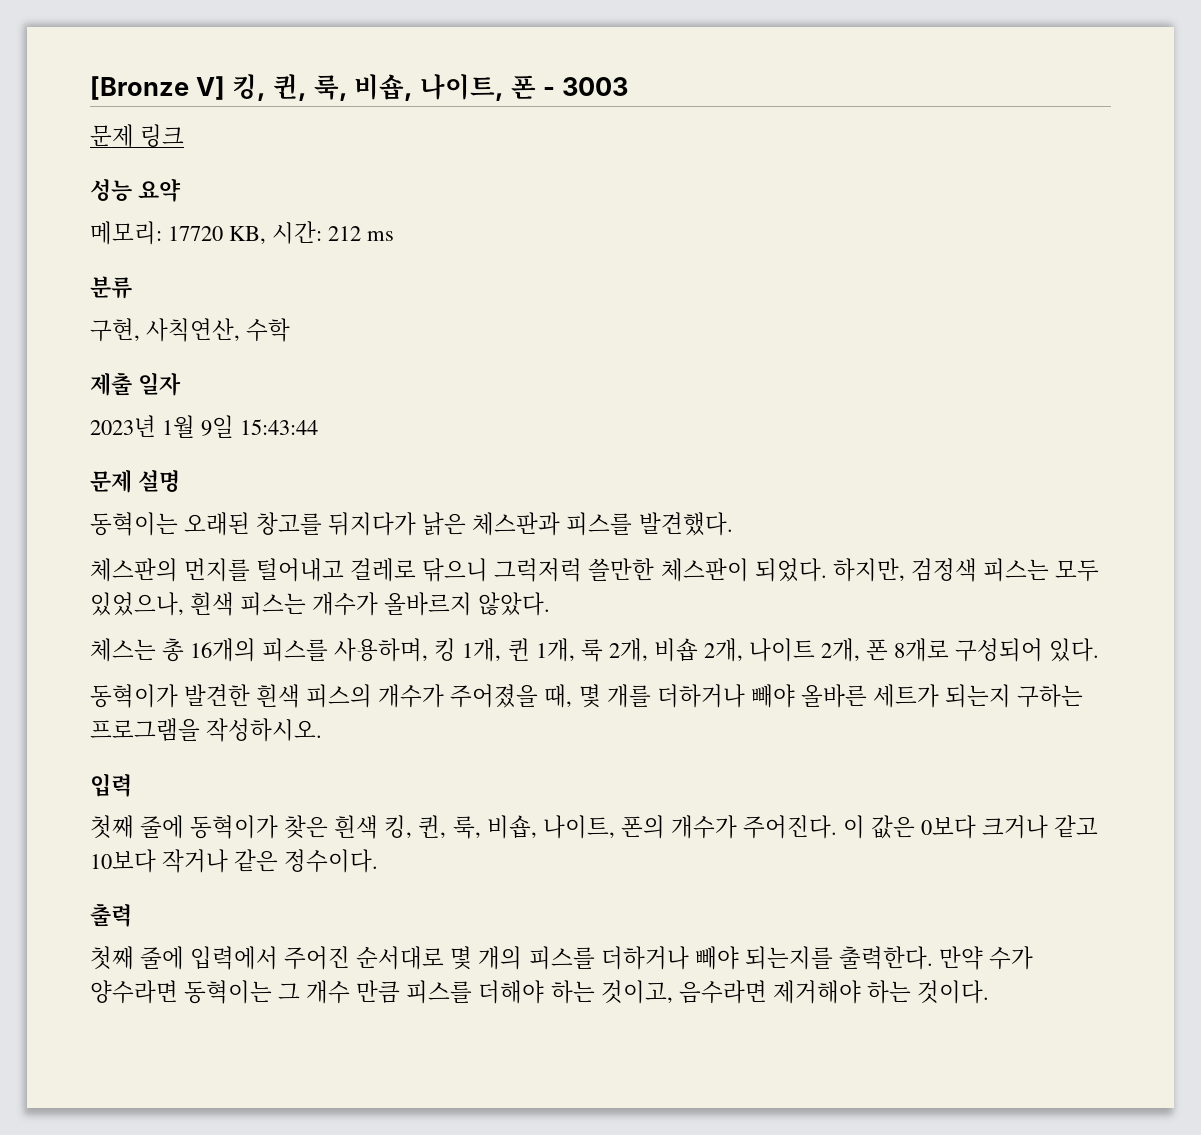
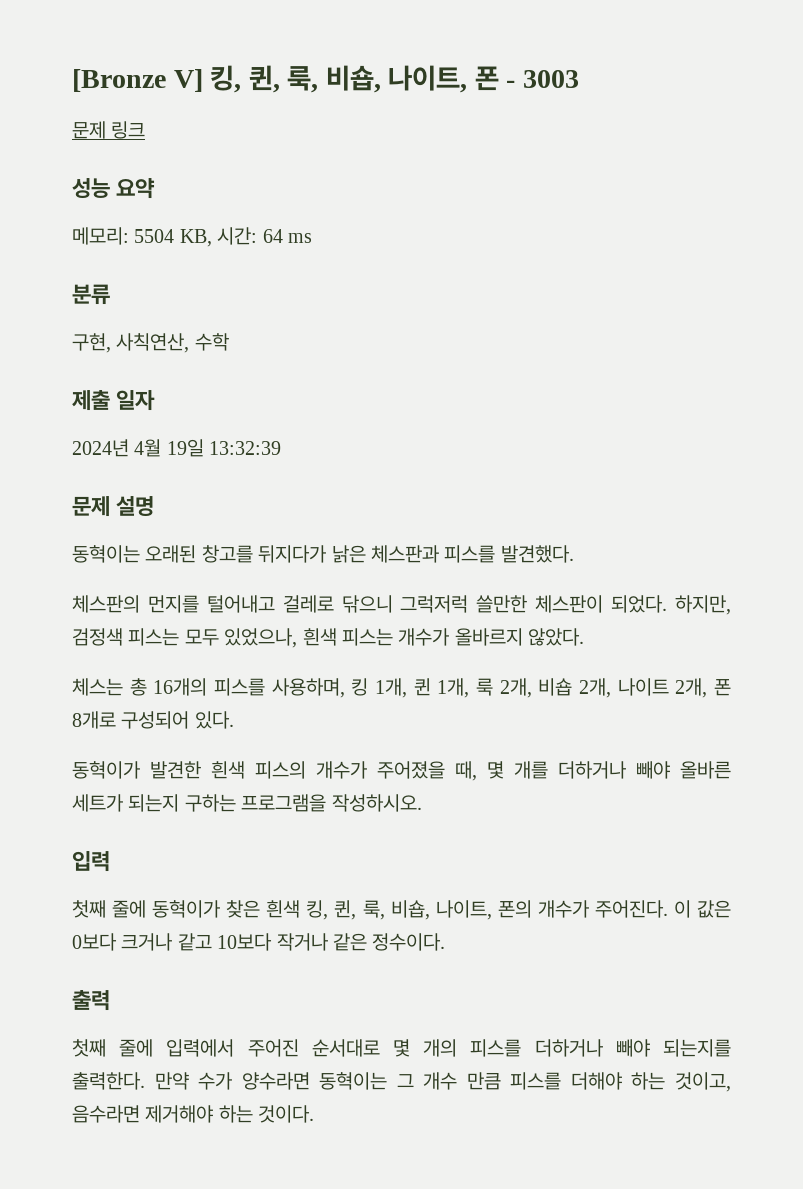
- 메모리: 17720 KB, 시간: 212 ms
+ 메모리: 5504 KB, 시간: 64 ms
- 2023년 1월 9일 15:43:44
+ 2024년 4월 19일 13:32:39

